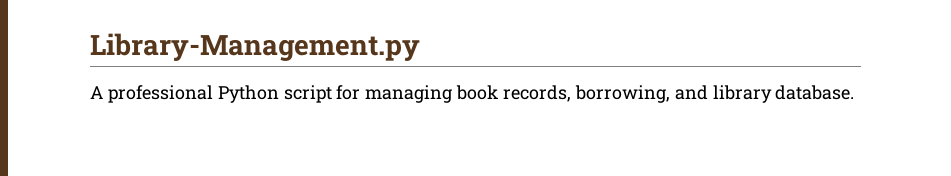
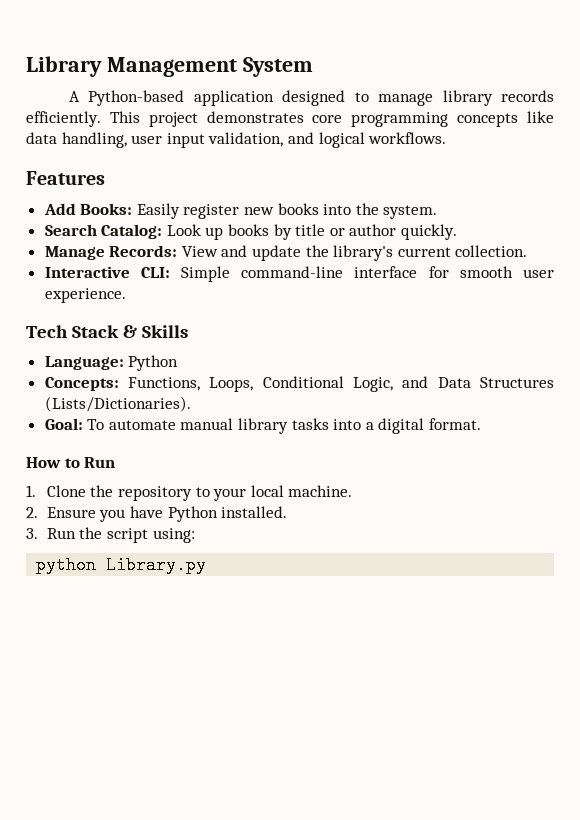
- Library-Management.py
- A professional Python script for managing book records, borrowing, and library database.
+ Library Management System
+ A Python-based application designed to manage library records efficiently. This project demonstrates core programming concepts like data handling, user input validation, and logical workflows.
+ Features
+ Add Books: Easily register new books into the system.
+ Search Catalog: Look up books by title or author quickly.
+ Manage Records: View and update the library's current collection.
+ Interactive CLI: Simple command-line interface for smooth user experience.
+ Tech Stack & Skills
+ Language: Python
+ Concepts: Functions, Loops, Conditional Logic, and Data Structures (Lists/Dictionaries).
+ Goal: To automate manual library tasks into a digital format.
+ How to Run
+ 1. Clone the repository to your local machine.
+ 2. Ensure you have Python installed.
+ 3. Run the script using:
+ python Library.py

